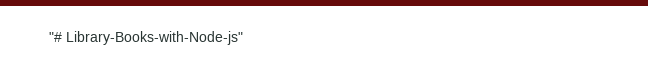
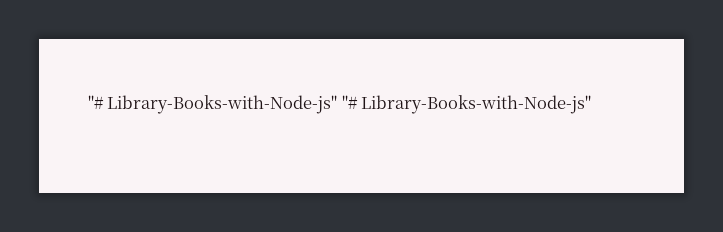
- "# Library-Books-with-Node-js"
+ "# Library-Books-with-Node-js" "# Library-Books-with-Node-js"

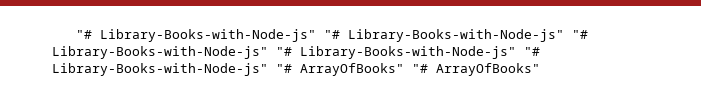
- "# Library-Books-with-Node-js" "# Library-Books-with-Node-js"
+ "# Library-Books-with-Node-js" "# Library-Books-with-Node-js" "# Library-Books-with-Node-js" "# Library-Books-with-Node-js" "# Library-Books-with-Node-js" "# ArrayOfBooks" "# ArrayOfBooks"

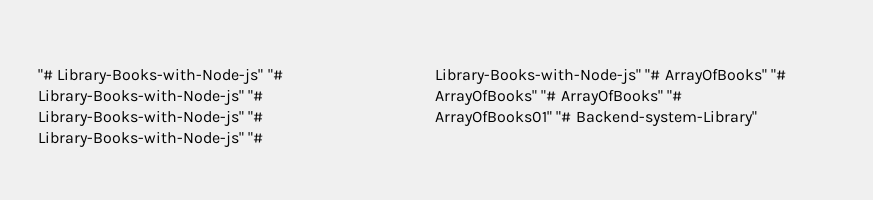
- "# Library-Books-with-Node-js" "# Library-Books-with-Node-js" "# Library-Books-with-Node-js" "# Library-Books-with-Node-js" "# Library-Books-with-Node-js" "# ArrayOfBooks" "# ArrayOfBooks"
+ "# Library-Books-with-Node-js" "# Library-Books-with-Node-js" "# Library-Books-with-Node-js" "# Library-Books-with-Node-js" "# Library-Books-with-Node-js" "# ArrayOfBooks" "# ArrayOfBooks" "# ArrayOfBooks" "# ArrayOfBooks01" "# Backend-system-Library"

